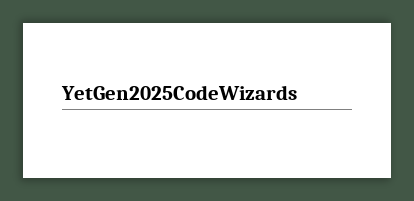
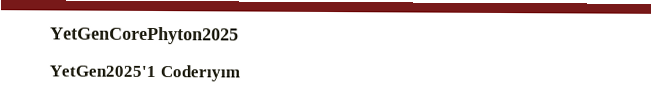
- YetGen2025CodeWizards
+ YetGenCorePhyton2025
+ YetGen2025'1 Coderıyım

